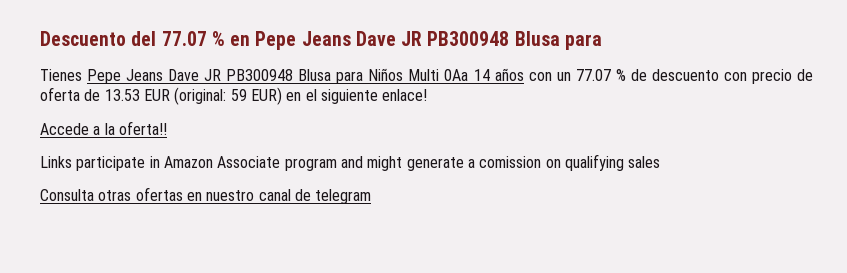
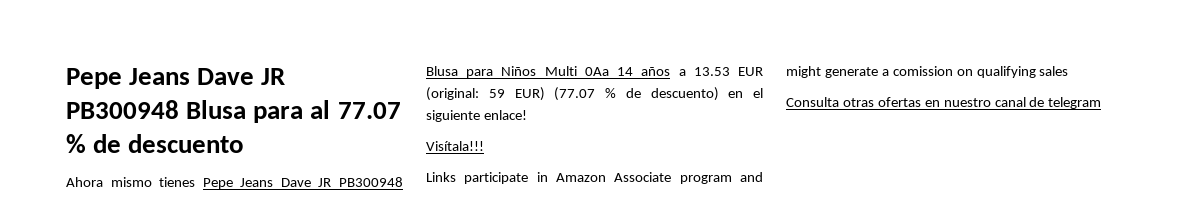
- Descuento del 77.07 % en Pepe Jeans Dave JR PB300948 Blusa para
- Tienes Pepe Jeans Dave JR PB300948 Blusa para Niños Multi 0Aa 14 años con un 77.07 % de descuento con precio de oferta de 13.53 EUR (original: 59 EUR) en el siguiente enlace!
+ Pepe Jeans Dave JR PB300948 Blusa para al 77.07 % de descuento
+ Ahora mismo tienes Pepe Jeans Dave JR PB300948 Blusa para Niños Multi 0Aa 14 años a 13.53 EUR (original: 59 EUR) (77.07 % de descuento) en el siguiente enlace!
- Accede a la oferta!!
+ Visítala!!!

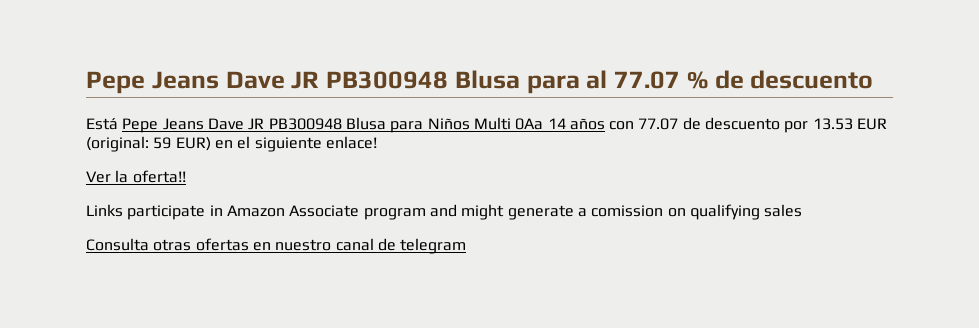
- Ahora mismo tienes Pepe Jeans Dave JR PB300948 Blusa para Niños Multi 0Aa 14 años a 13.53 EUR (original: 59 EUR) (77.07 % de descuento) en el siguiente enlace!
+ Está Pepe Jeans Dave JR PB300948 Blusa para Niños Multi 0Aa 14 años con 77.07 de descuento por 13.53 EUR (original: 59 EUR) en el siguiente enlace!
- Visítala!!!
+ Ver la oferta!!

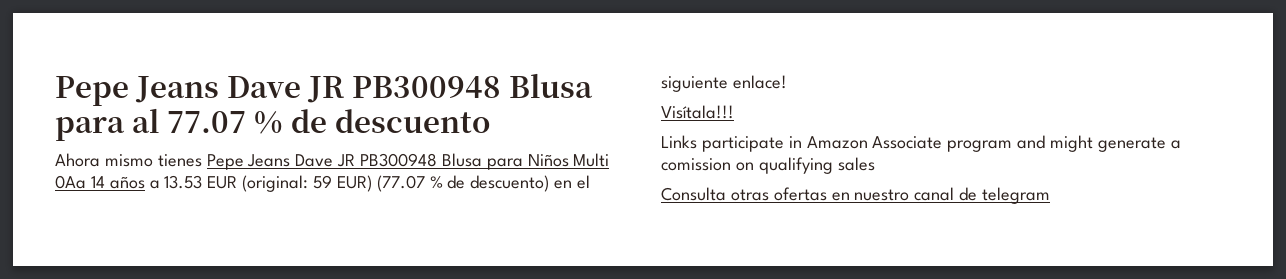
- Está Pepe Jeans Dave JR PB300948 Blusa para Niños Multi 0Aa 14 años con 77.07 de descuento por 13.53 EUR (original: 59 EUR) en el siguiente enlace!
+ Ahora mismo tienes Pepe Jeans Dave JR PB300948 Blusa para Niños Multi 0Aa 14 años a 13.53 EUR (original: 59 EUR) (77.07 % de descuento) en el siguiente enlace!
- Ver la oferta!!
+ Visítala!!!

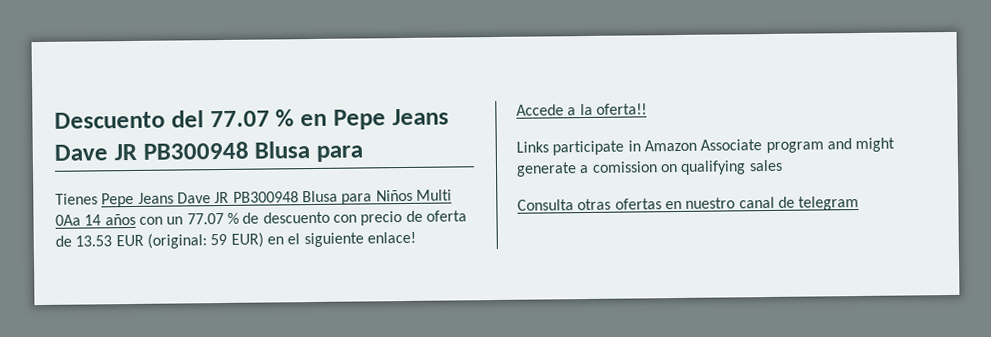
- Pepe Jeans Dave JR PB300948 Blusa para al 77.07 % de descuento
- Ahora mismo tienes Pepe Jeans Dave JR PB300948 Blusa para Niños Multi 0Aa 14 años a 13.53 EUR (original: 59 EUR) (77.07 % de descuento) en el siguiente enlace!
+ Descuento del 77.07 % en Pepe Jeans Dave JR PB300948 Blusa para
+ Tienes Pepe Jeans Dave JR PB300948 Blusa para Niños Multi 0Aa 14 años con un 77.07 % de descuento con precio de oferta de 13.53 EUR (original: 59 EUR) en el siguiente enlace!
- Visítala!!!
+ Accede a la oferta!!

